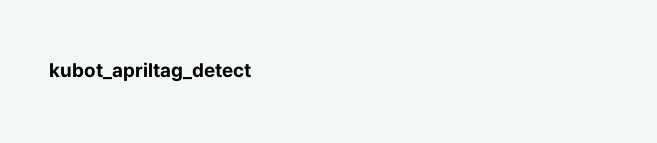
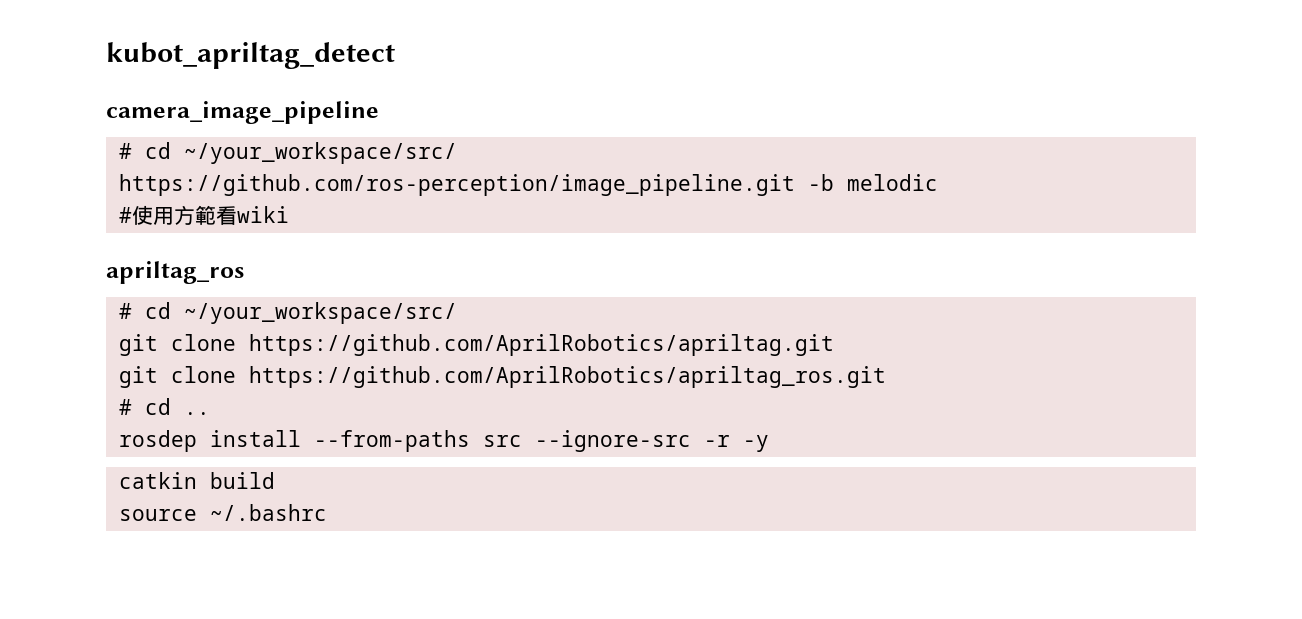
+ camera_image_pipeline
+ # cd ~/your_workspace/src/
+ https://github.com/ros-perception/image_pipeline.git -b melodic
+ #使用方範看wiki
+ apriltag_ros
+ # cd ~/your_workspace/src/
+ git clone https://github.com/AprilRobotics/apriltag.git
+ git clone https://github.com/AprilRobotics/apriltag_ros.git
+ # cd ..
+ rosdep install --from-paths src --ignore-src -r -y
+ catkin build
+ source ~/.bashrc

